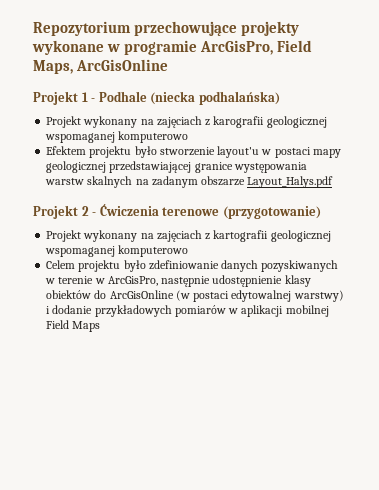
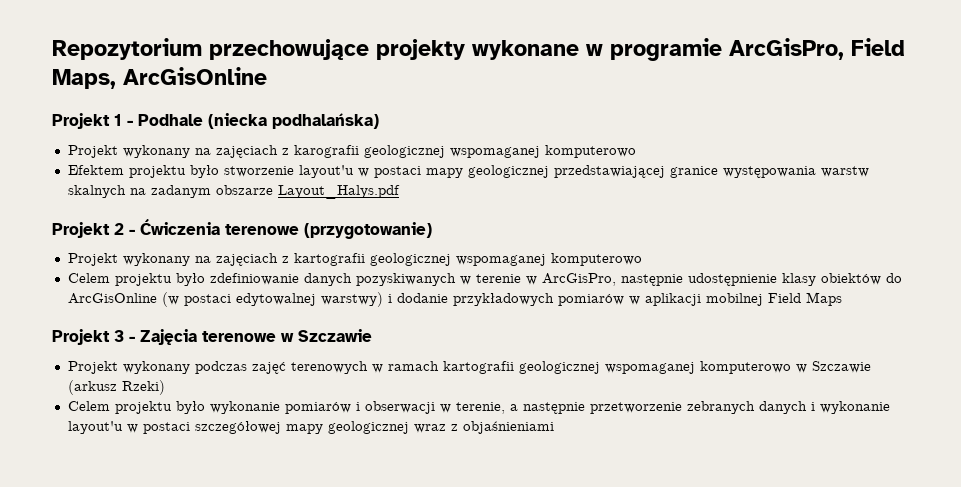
+ Projekt 3 - Zajęcia terenowe w Szczawie
+ Projekt wykonany podczas zajęć terenowych w ramach kartografii geologicznej wspomaganej komputerowo w Szczawie (arkusz Rzeki)
+ Celem projektu było wykonanie pomiarów i obserwacji w terenie, a następnie przetworzenie zebranych danych i wykonanie layout'u w postaci szczegółowej mapy geologicznej wraz z objaśnieniami

